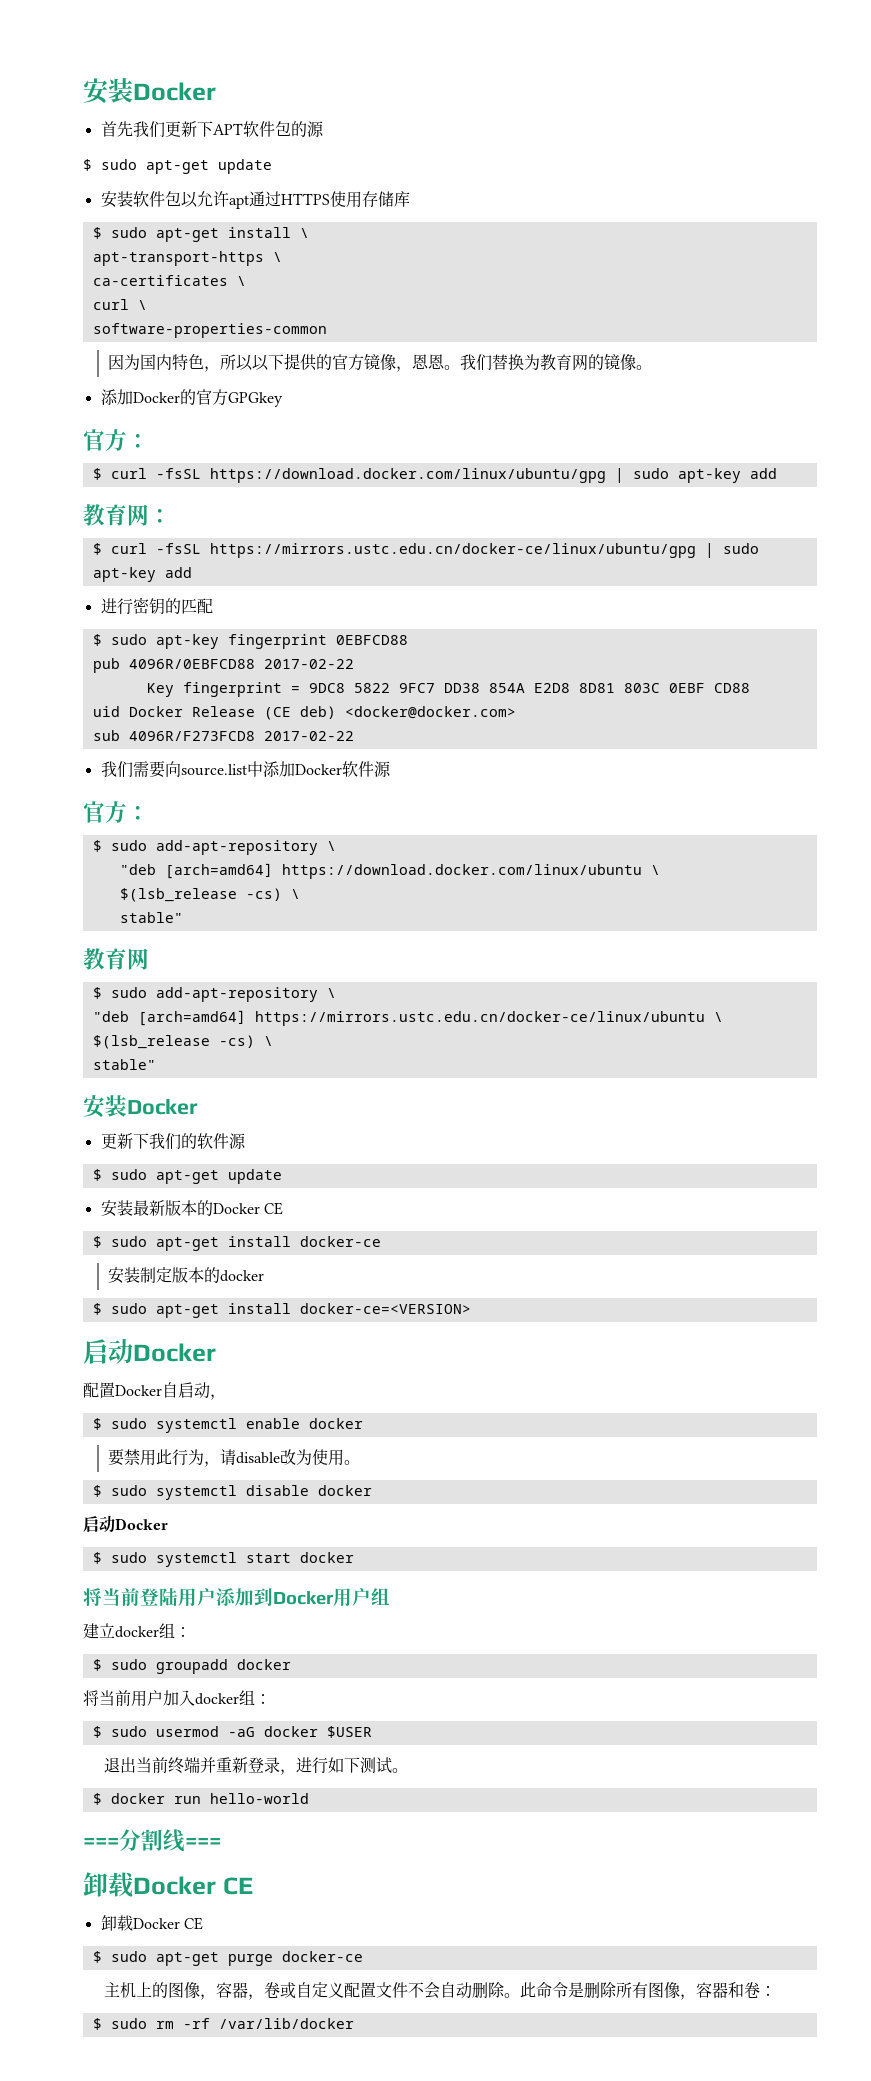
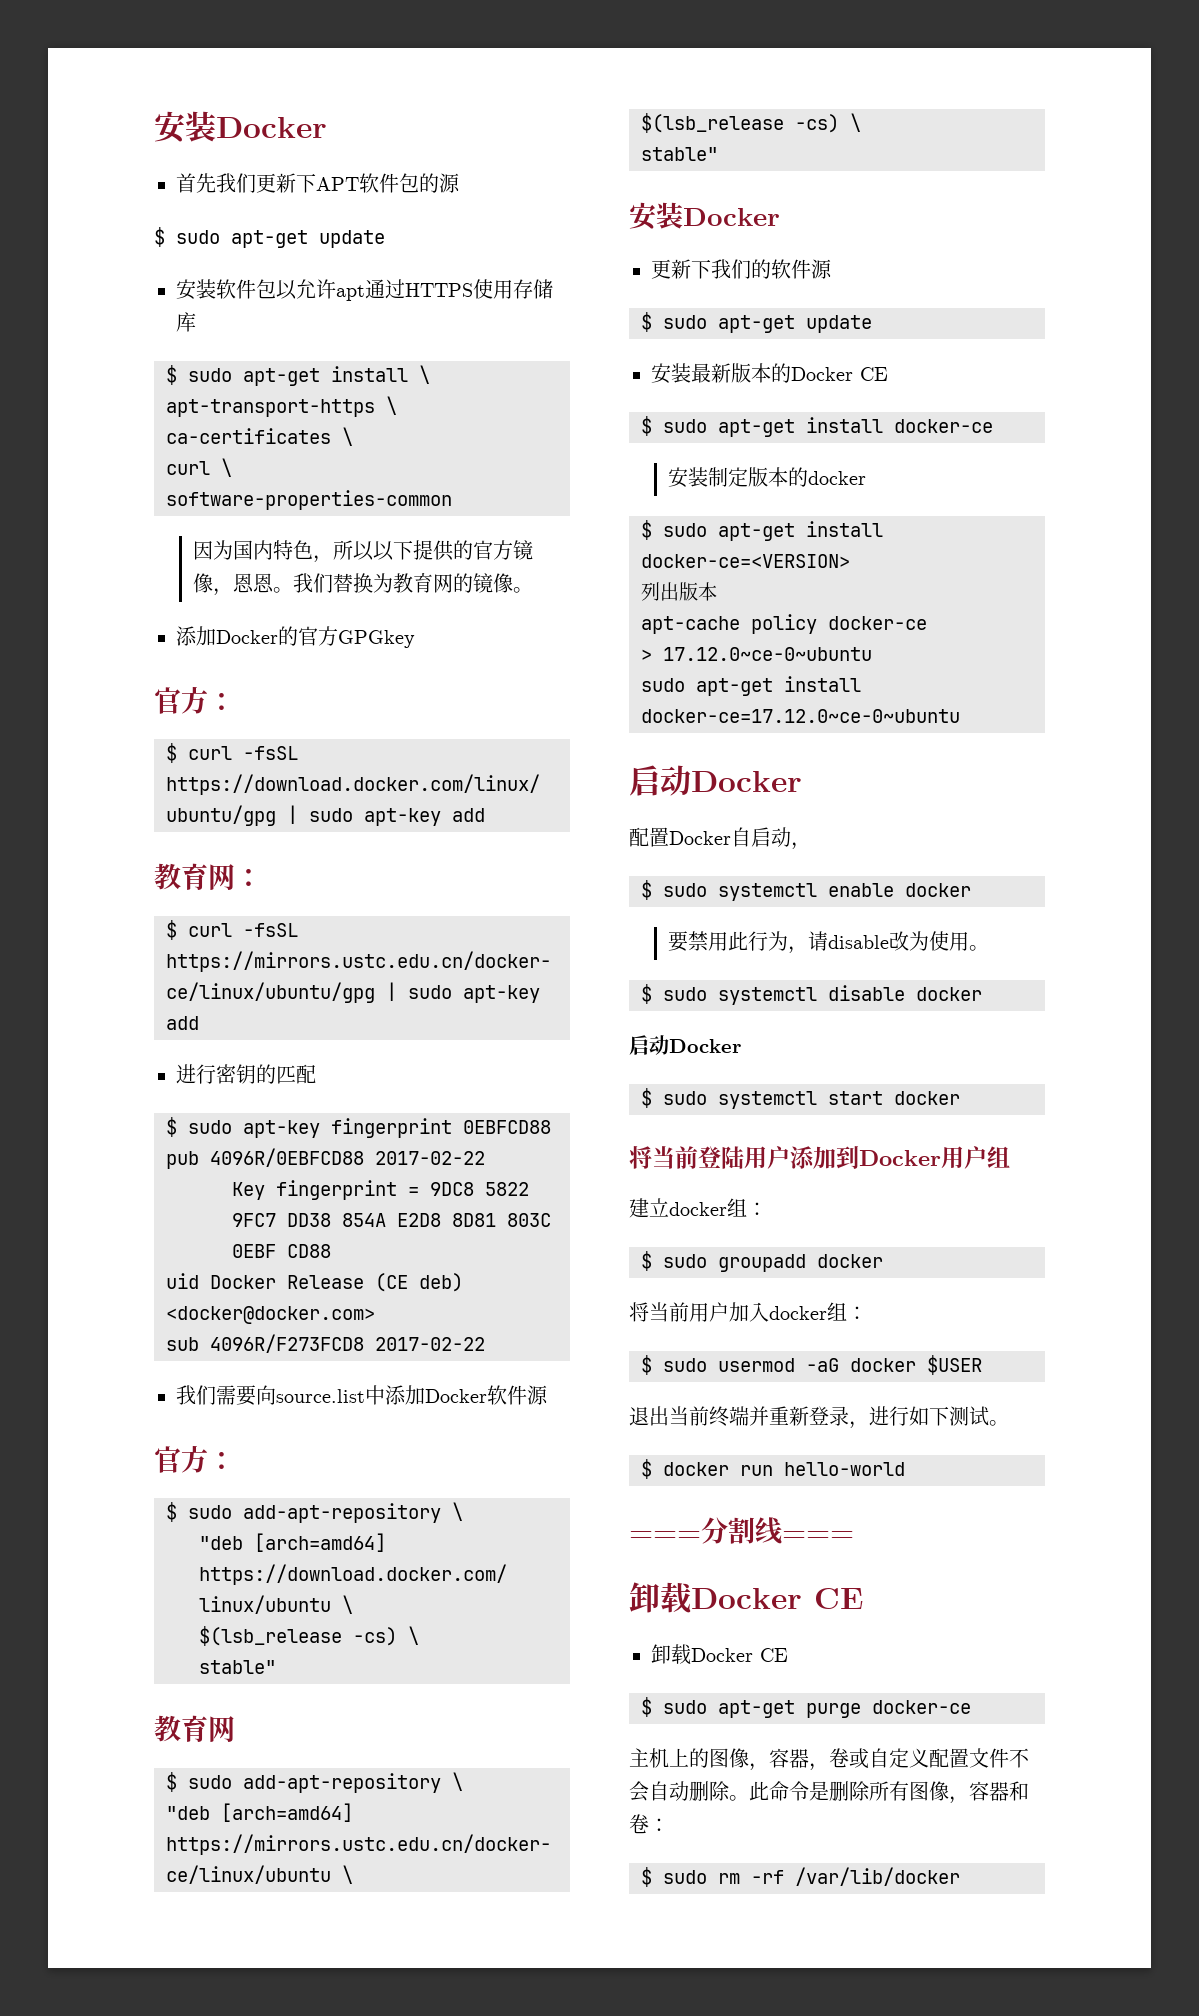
+ 列出版本
+ apt-cache policy docker-ce
+ > 17.12.0~ce-0~ubuntu
+ sudo apt-get install docker-ce=17.12.0~ce-0~ubuntu

